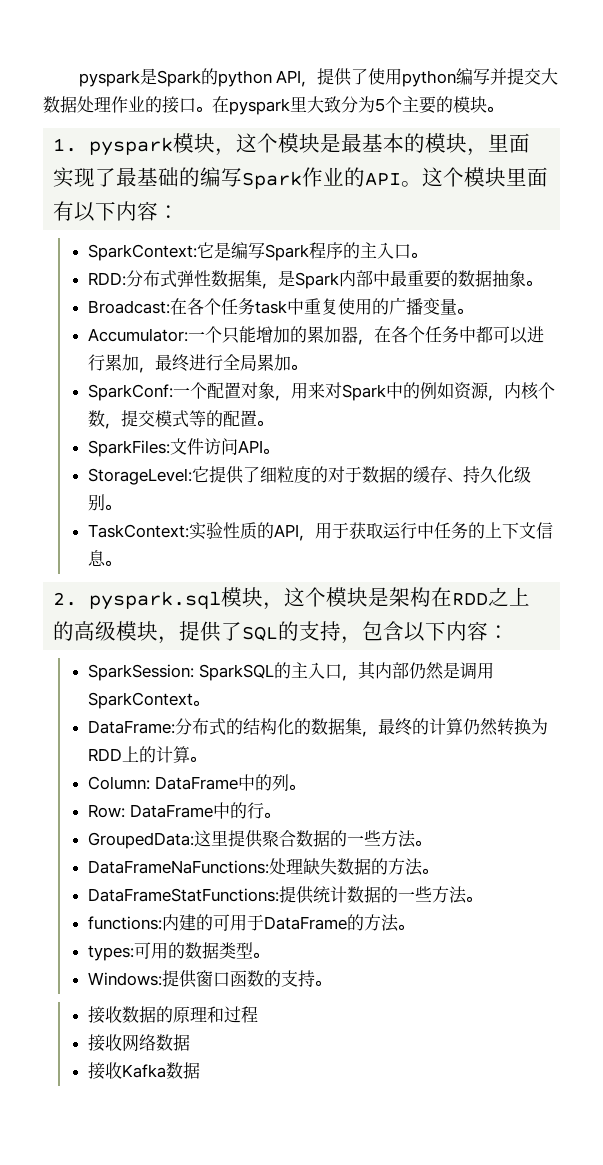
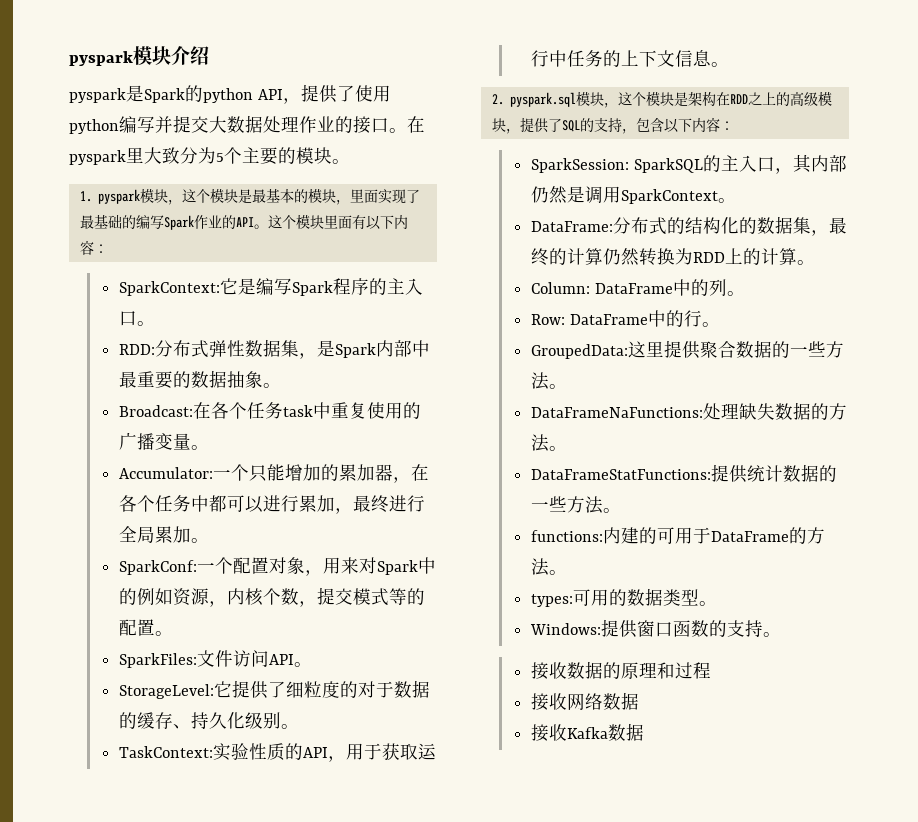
+ pyspark模块介绍

